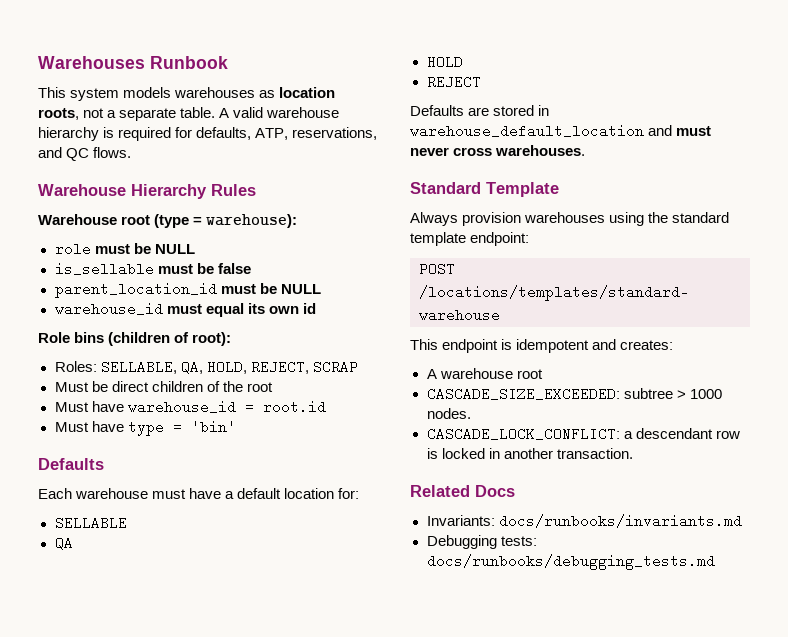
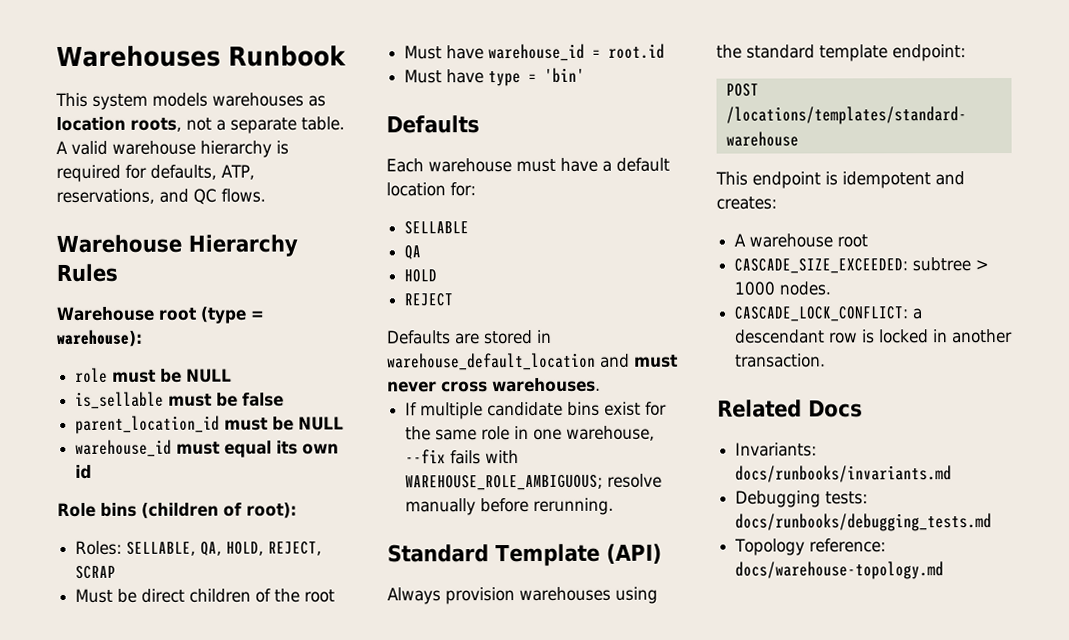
+ If multiple candidate bins exist for the same role in one warehouse, --fix fails with WAREHOUSE_ROLE_AMBIGUOUS; resolve manually before rerunning.
- Standard Template
+ Standard Template (API)
+ Topology reference: docs/warehouse-topology.md

